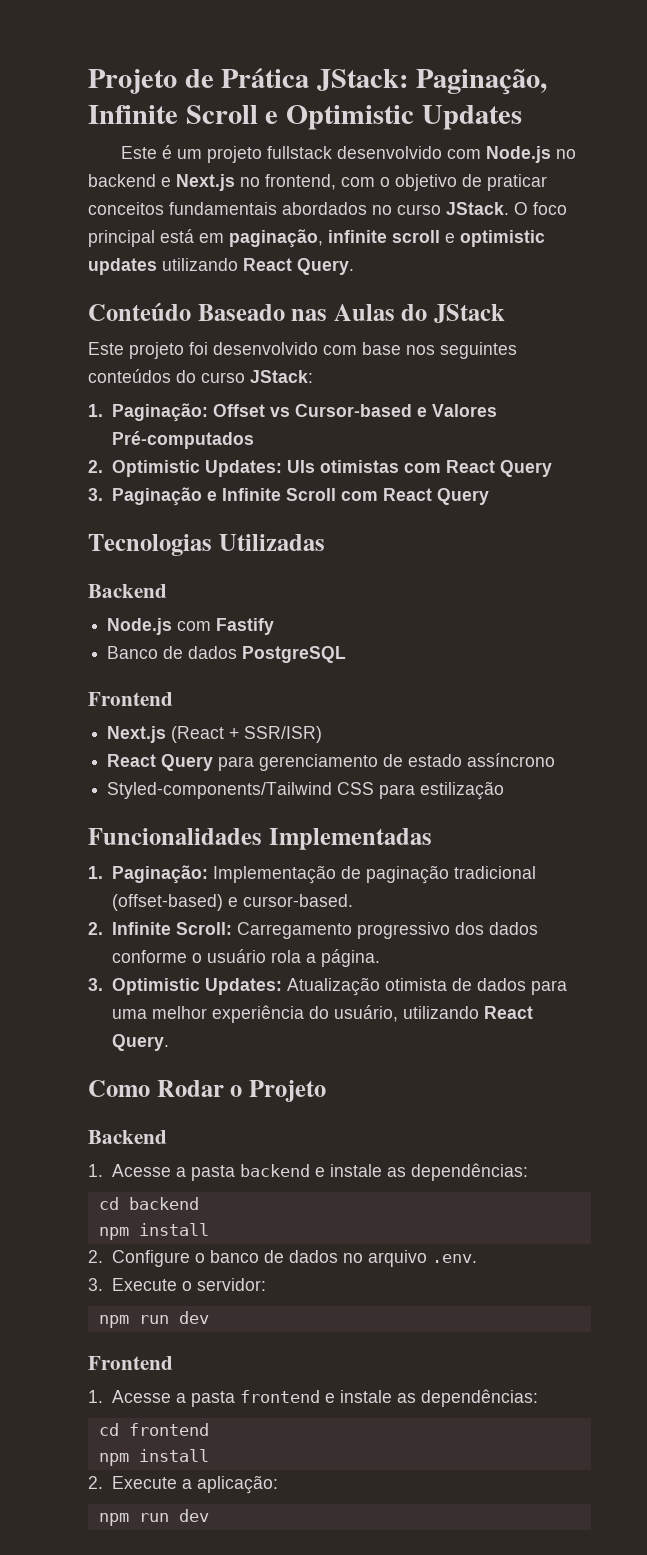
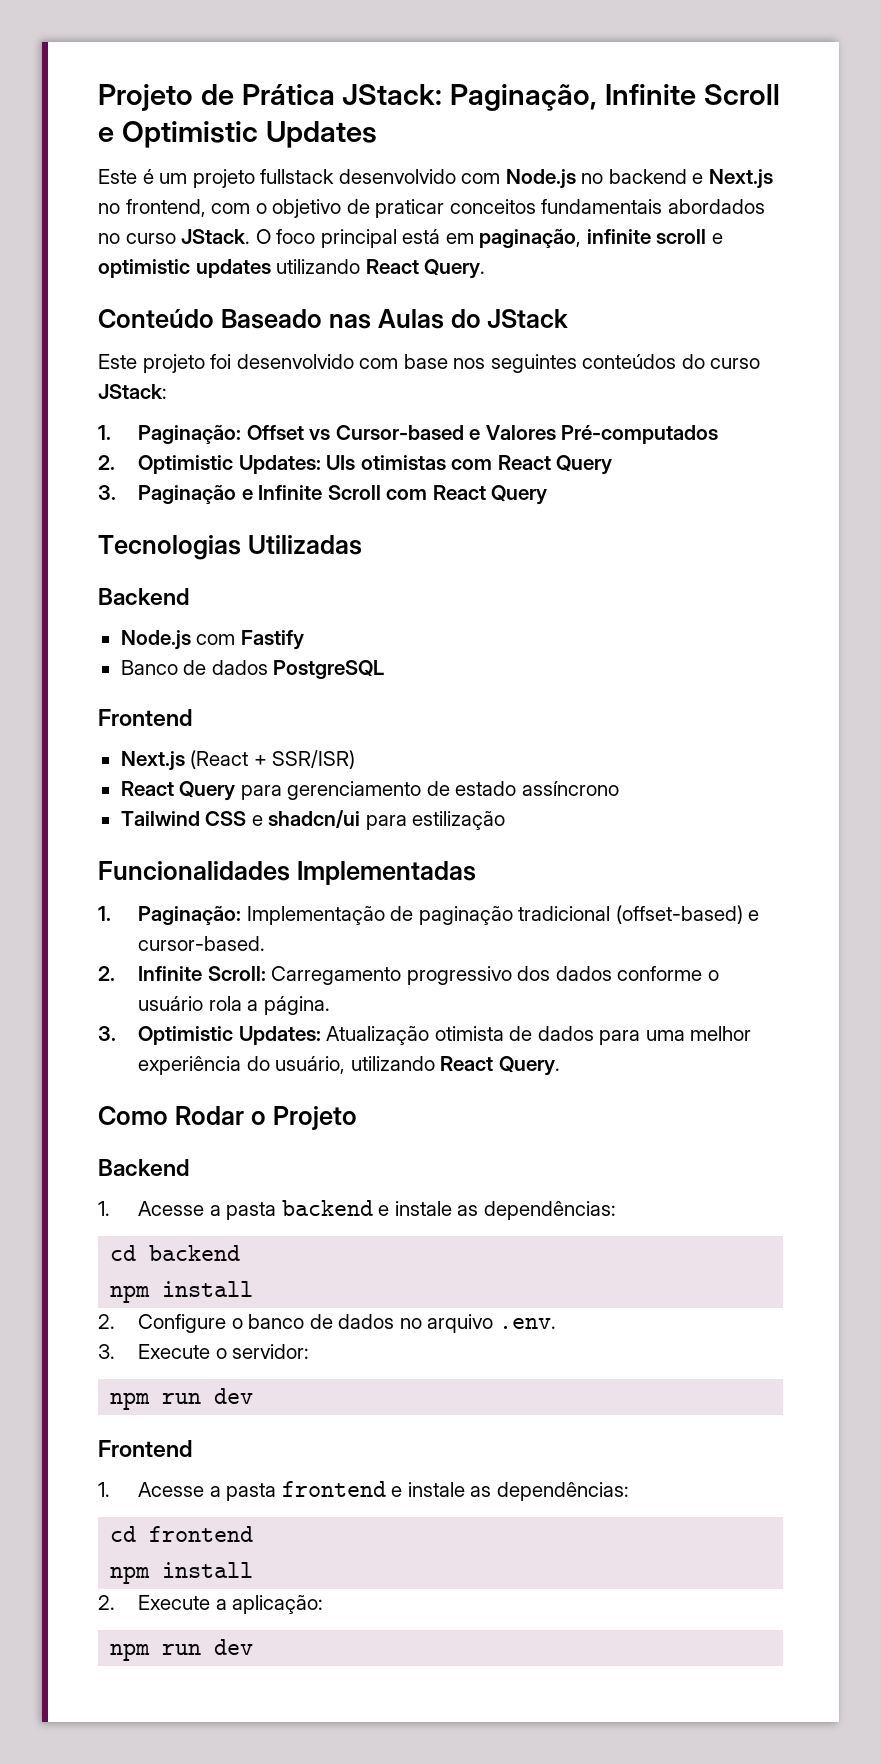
- Styled-components/Tailwind CSS para estilização
+ Tailwind CSS e shadcn/ui para estilização

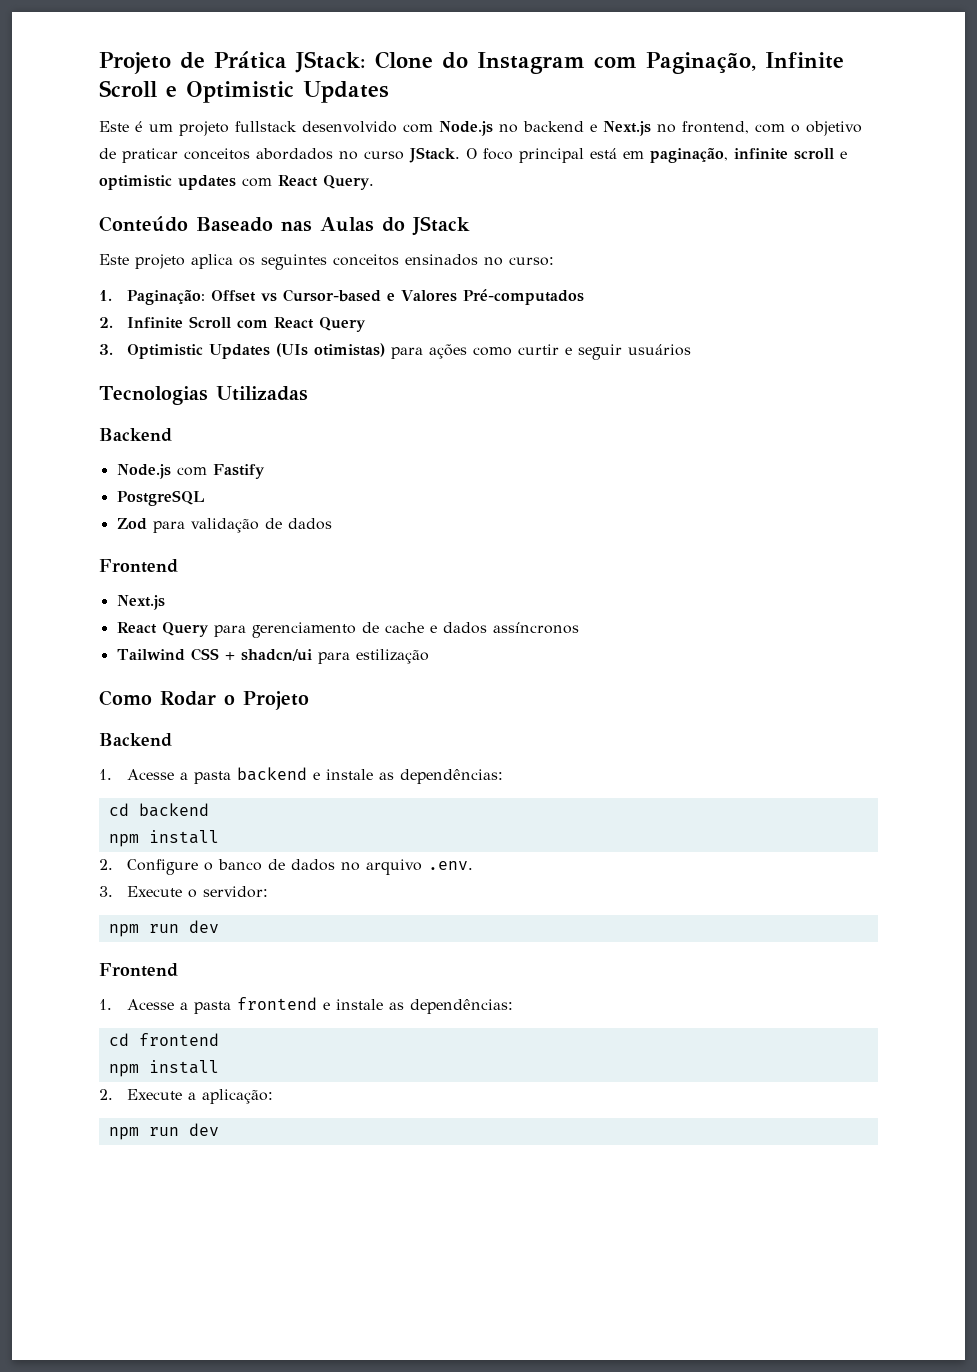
- Projeto de Prática JStack: Paginação, Infinite Scroll e Optimistic Updates
+ Projeto de Prática JStack: Clone do Instagram com Paginação, Infinite Scroll e Optimistic Updates
- Este é um projeto fullstack desenvolvido com Node.js no backend e Next.js no frontend, com o objetivo de praticar conceitos fundamentais abordados no curso JStack.
+ Este é um projeto fullstack desenvolvido com Node.js no backend e Next.js no frontend, com o objetivo de praticar conceitos abordados no curso JStack.
- O foco principal está em paginação, infinite scroll e optimistic updates utilizando React Query.
+ O foco principal está em paginação, infinite scroll e optimistic updates com React Query.
- Este projeto foi desenvolvido com base nos seguintes conteúdos do curso JStack:
+ Este projeto aplica os seguintes conceitos ensinados no curso:
- 2. Optimistic Updates: UIs otimistas com React Query
+ 2. Infinite Scroll com React Query
- 3. Paginação e Infinite Scroll com React Query
+ 3. Optimistic Updates (UIs otimistas) para ações como curtir e seguir usuários
- Banco de dados PostgreSQL
+ PostgreSQL
+ Zod para validação de dados
  Frontend
- Next.js (React + SSR/ISR)
+ Next.js
- React Query para gerenciamento de estado assíncrono
+ React Query para gerenciamento de cache e dados assíncronos
- Tailwind CSS e shadcn/ui para estilização
+ Tailwind CSS + shadcn/ui para estilização
- Funcionalidades Implementadas
- 1. Paginação: Implementação de paginação tradicional (offset-based) e cursor-based.
- 2. Infinite Scroll: Carregamento progressivo dos dados conforme o usuário rola a página.
- 3. Optimistic Updates: Atualização otimista de dados para uma melhor experiência do usuário, utilizando React Query.

